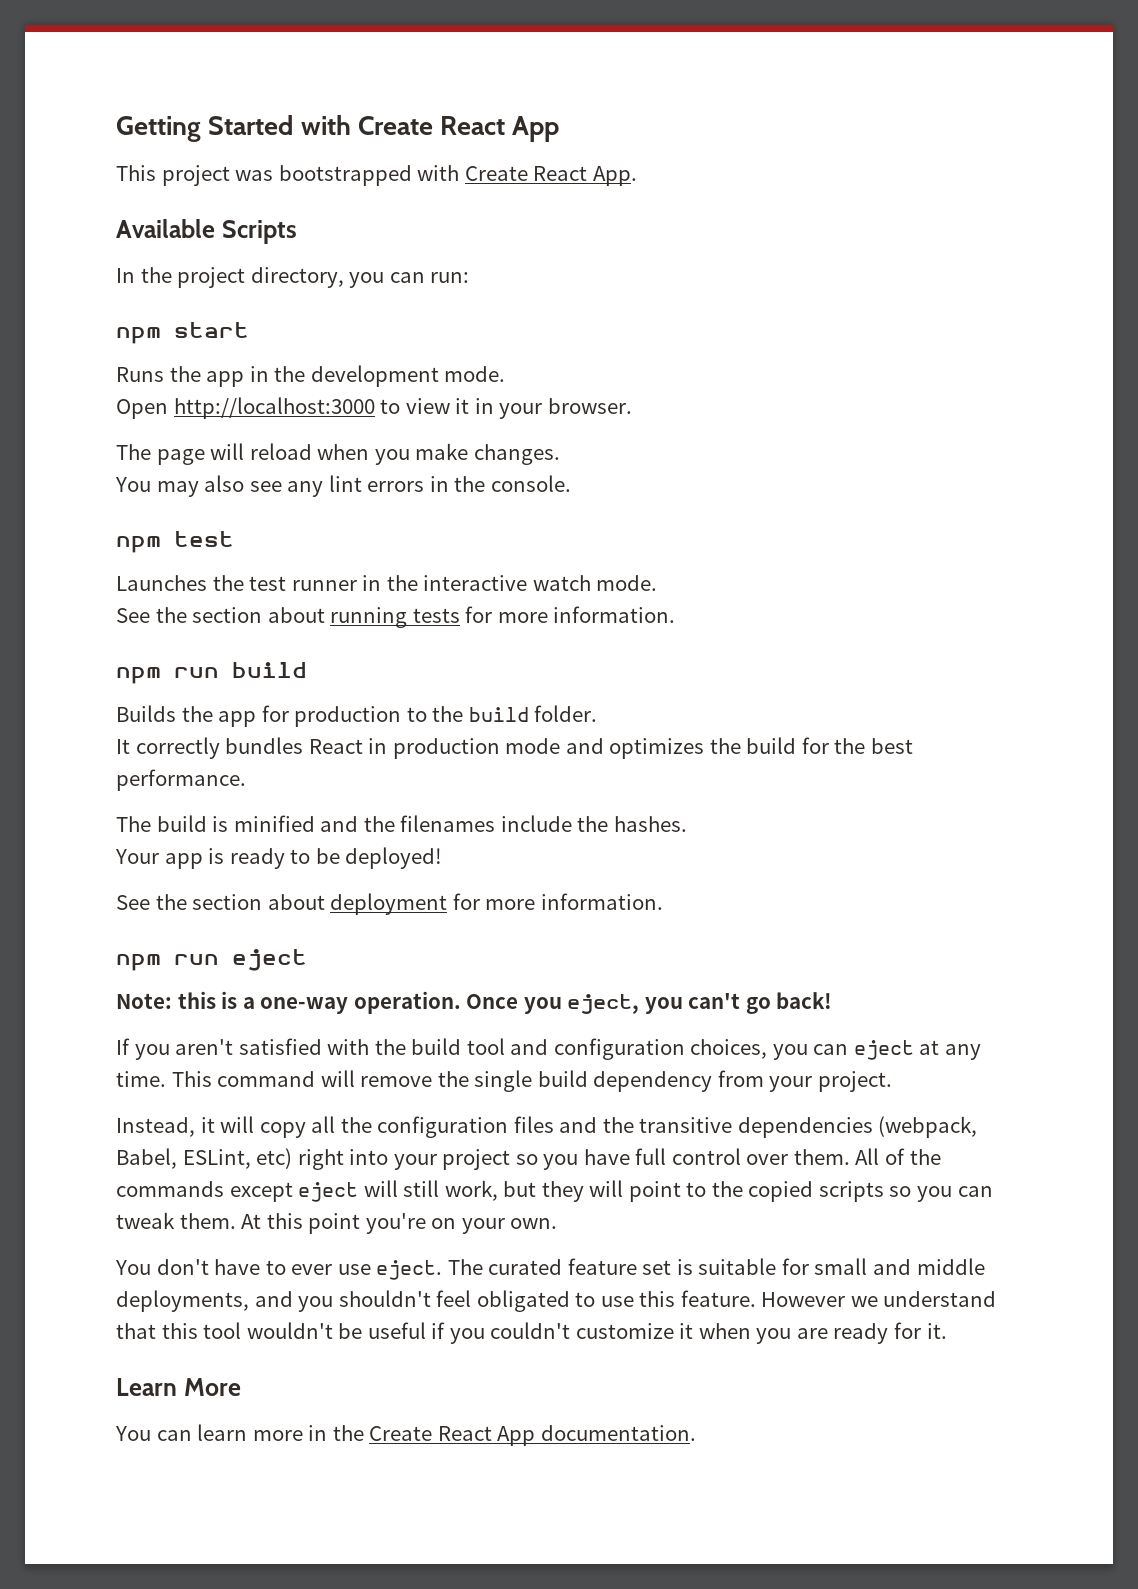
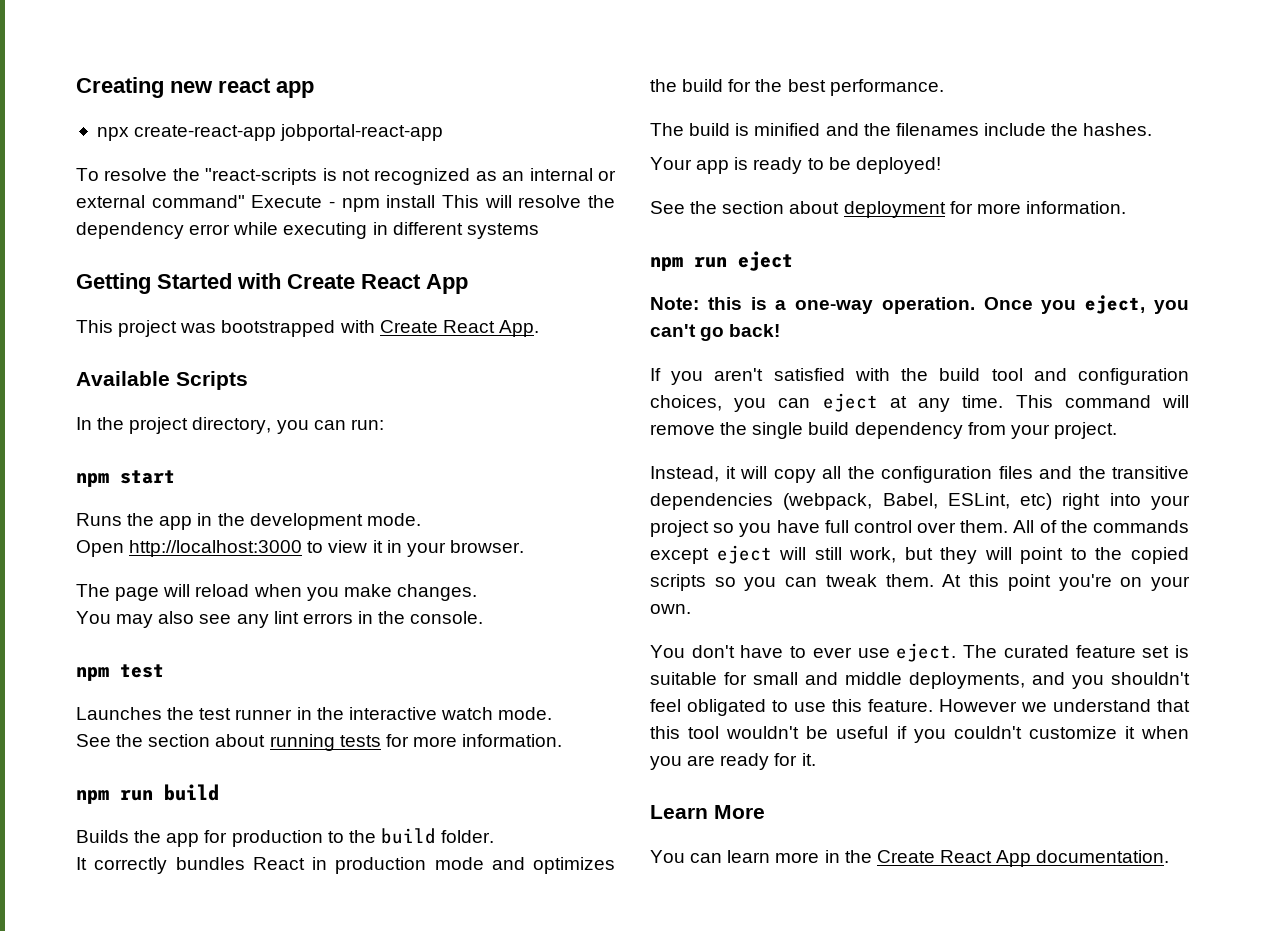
+ Creating new react app
+ npx create-react-app jobportal-react-app
+ To resolve the "react-scripts is not recognized as an internal or external command" Execute - npm install This will resolve the dependency error while executing in different systems

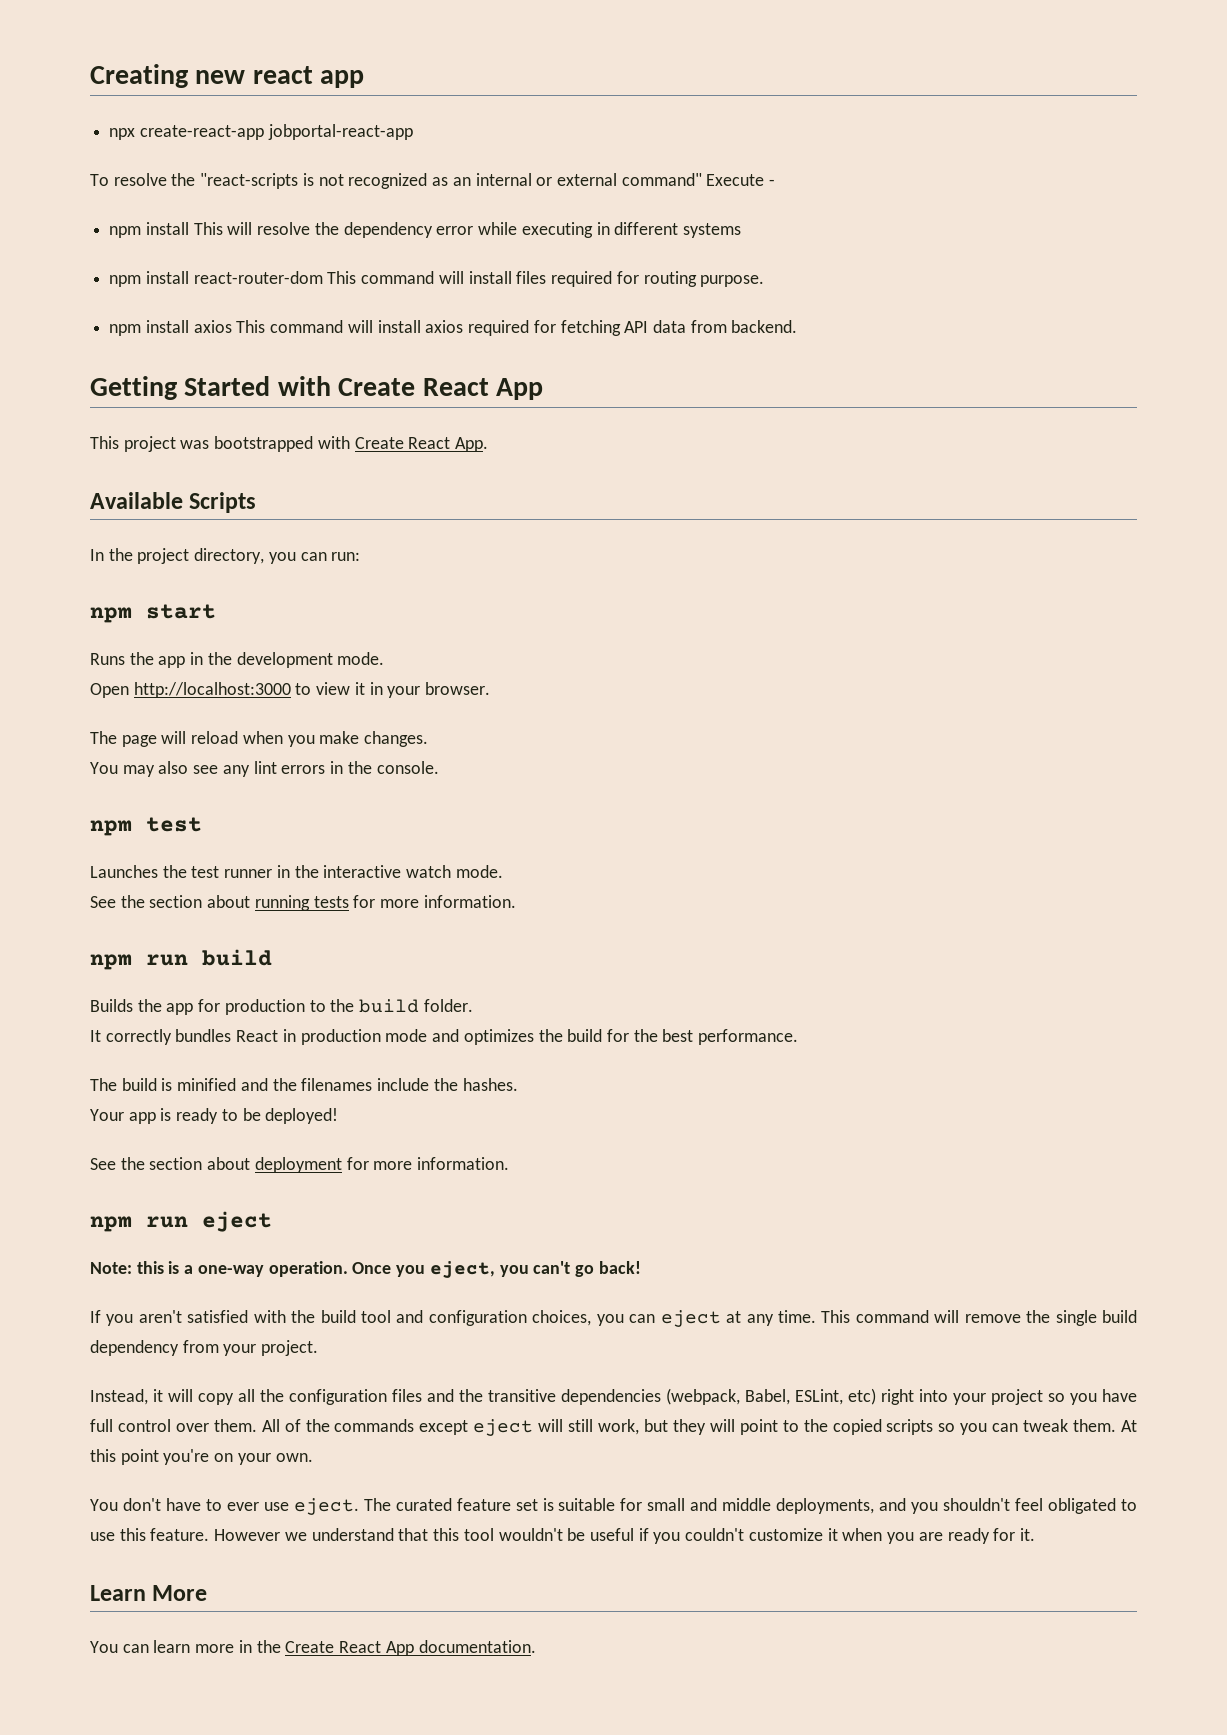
- To resolve the "react-scripts is not recognized as an internal or external command" Execute - npm install This will resolve the dependency error while executing in different systems
+ To resolve the "react-scripts is not recognized as an internal or external command" Execute -
+ npm install This will resolve the dependency error while executing in different systems
+ npm install react-router-dom This command will install files required for routing purpose.
+ npm install axios This command will install axios required for fetching API data from backend.

